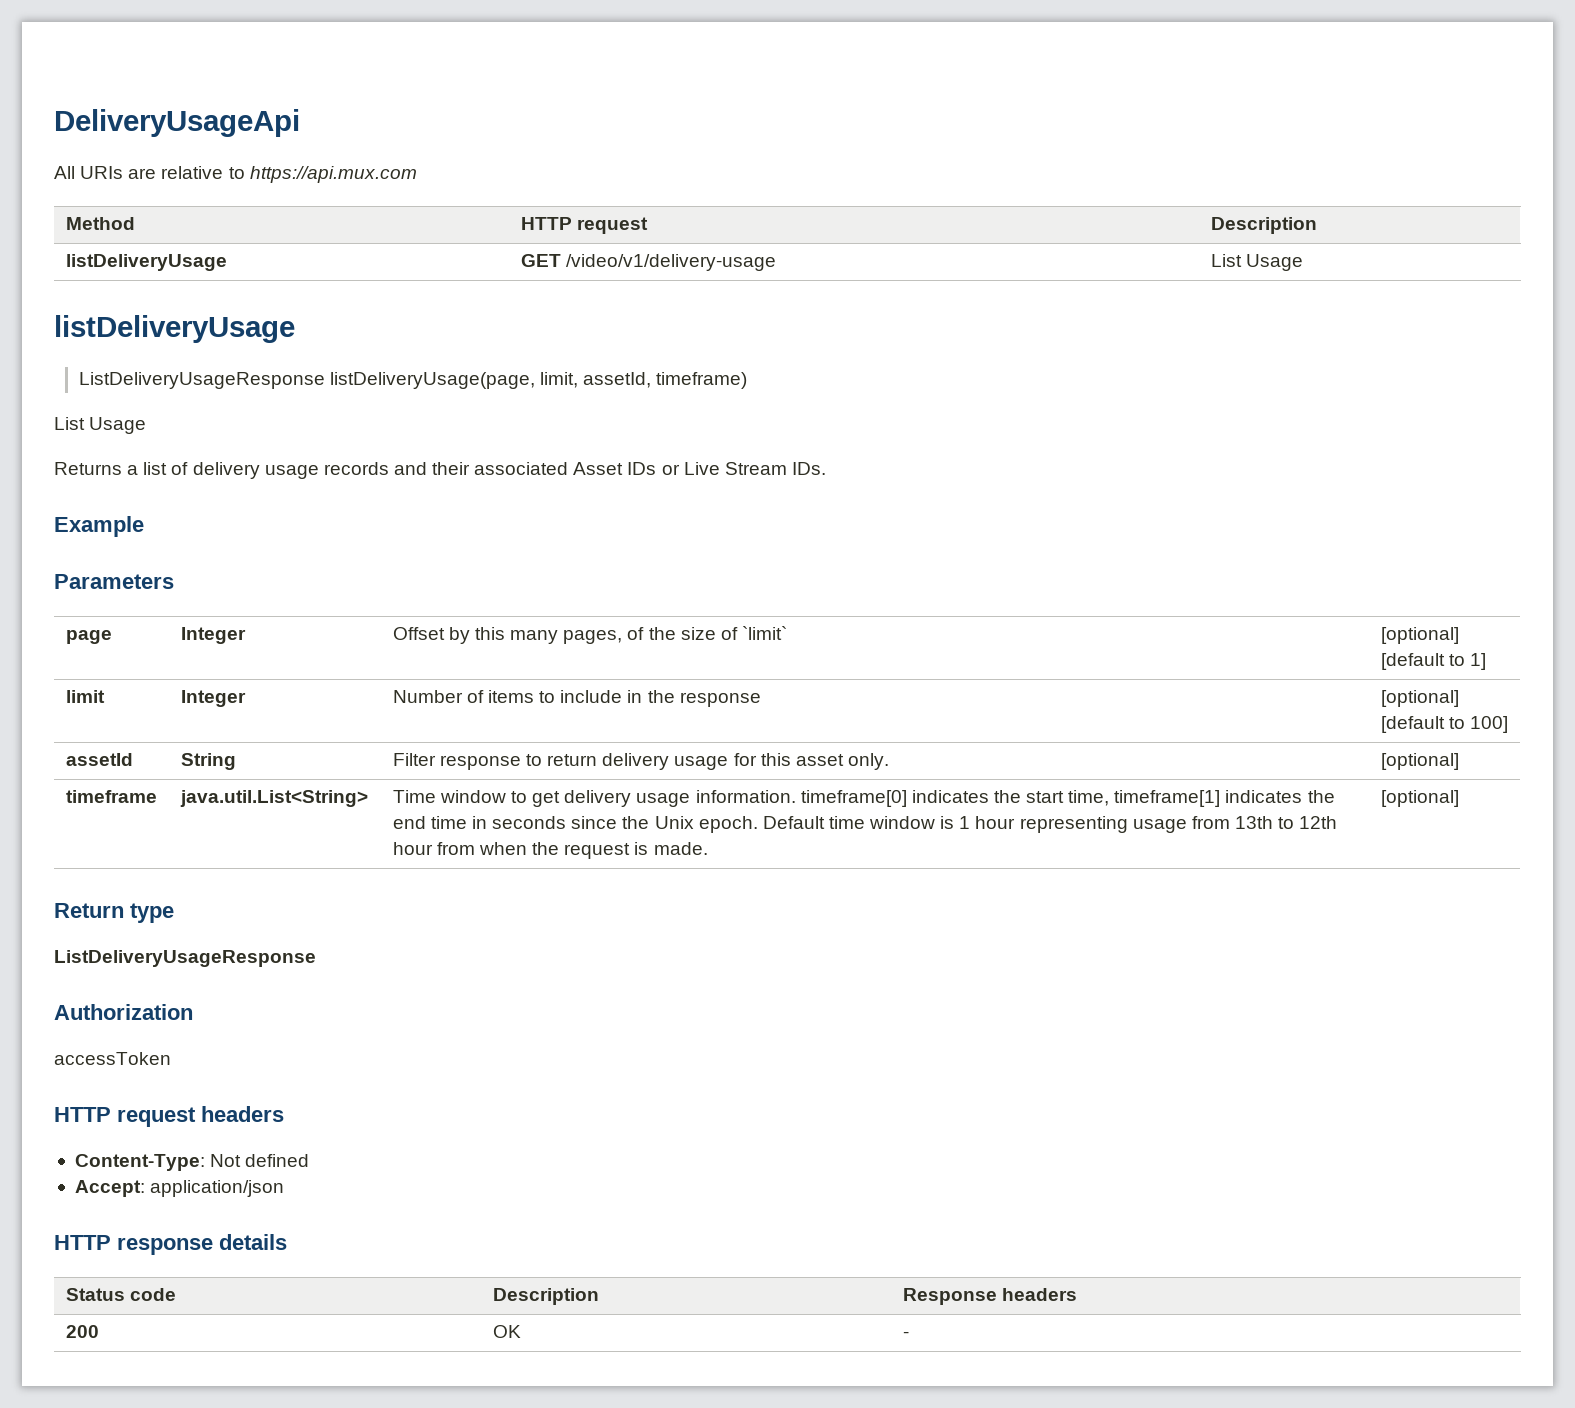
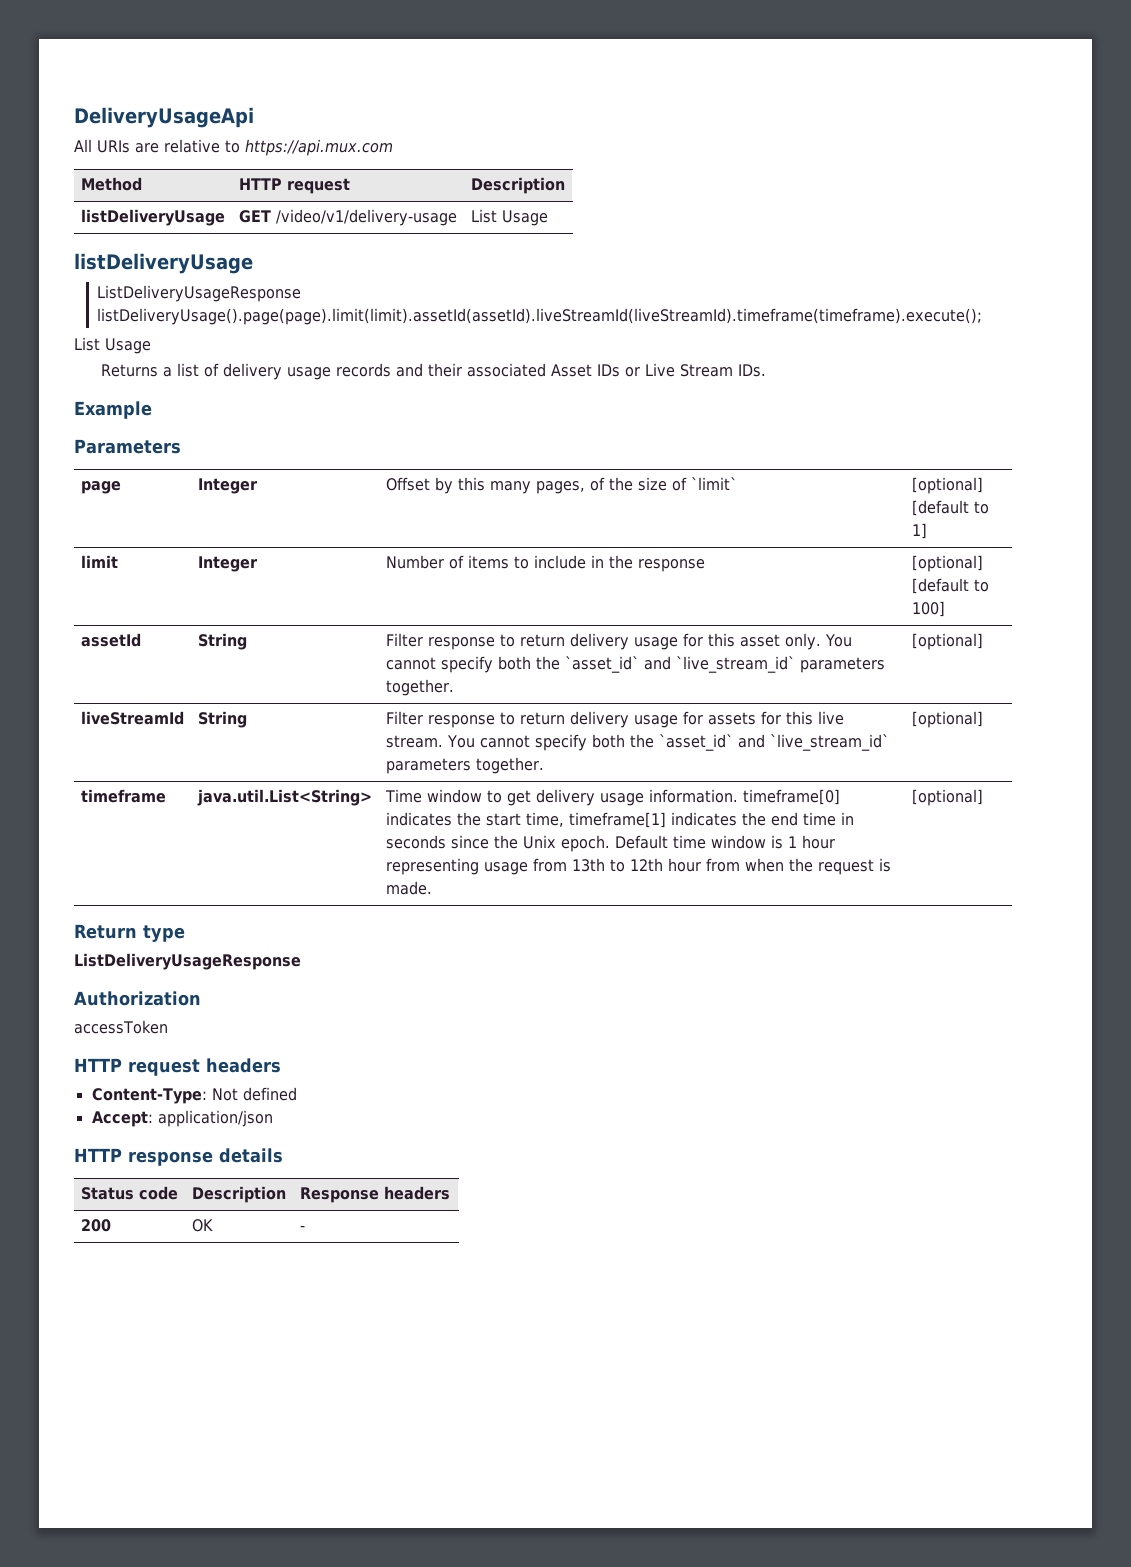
- ListDeliveryUsageResponse listDeliveryUsage(page, limit, assetId, timeframe)
+ ListDeliveryUsageResponse listDeliveryUsage().page(page).limit(limit).assetId(assetId).liveStreamId(liveStreamId).timeframe(timeframe).execute();
- assetId | String | Filter response to return delivery usage for this asset only. | [optional]
+ assetId | String | Filter response to return delivery usage for this asset only. You cannot specify both the `asset_id` and `live_stream_id` parameters together. | [optional]
+ liveStreamId | String | Filter response to return delivery usage for assets for this live stream. You cannot specify both the `asset_id` and `live_stream_id` parameters together. | [optional]

